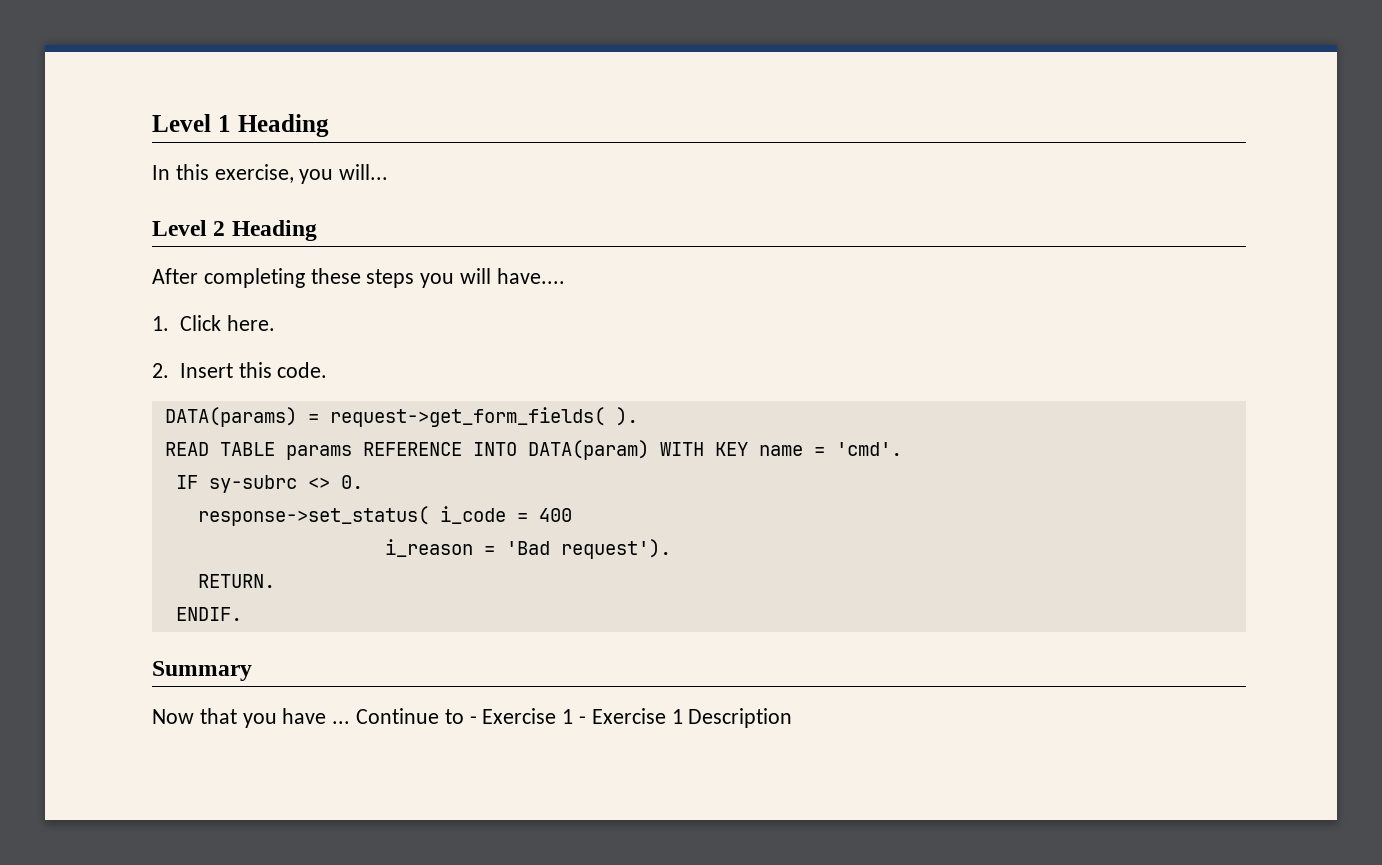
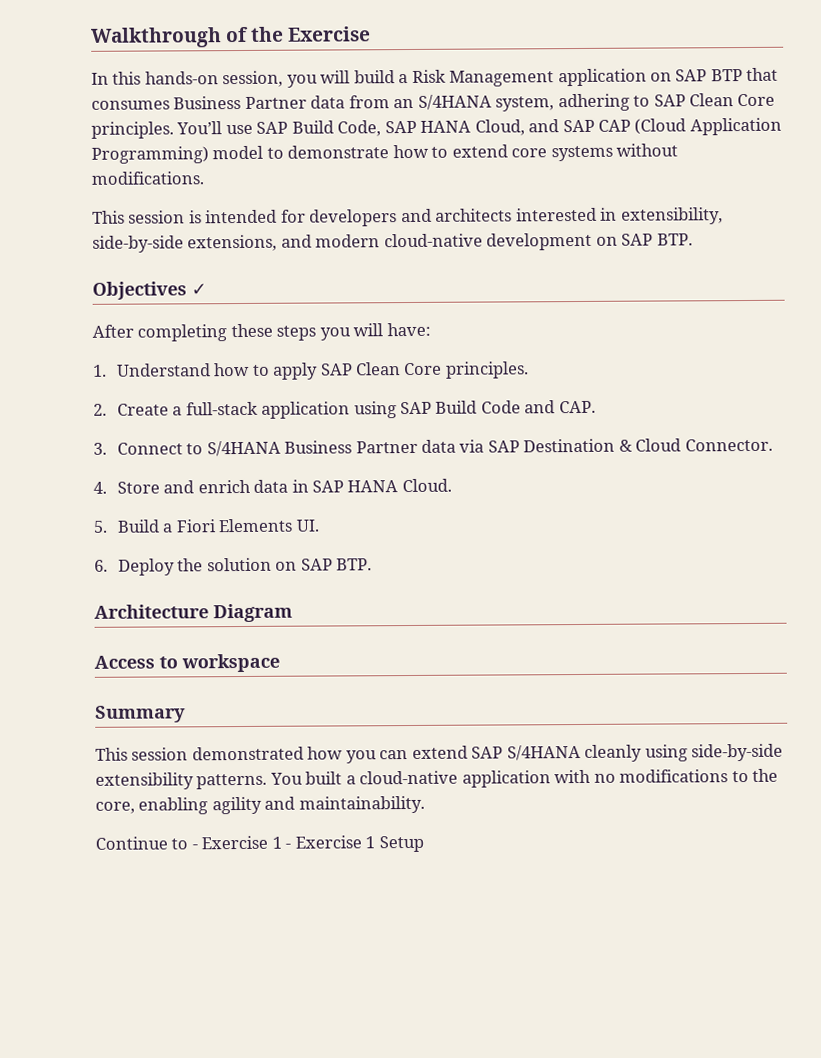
- Level 1 Heading
- In this exercise, you will...
- Level 2 Heading
+ Walkthrough of the Exercise
+ In this hands-on session, you will build a Risk Management application on SAP BTP that consumes Business Partner data from an S/4HANA system, adhering to SAP Clean Core principles. You’ll use SAP Build Code, SAP HANA Cloud, and SAP CAP (Cloud Application Programming) model to demonstrate how to extend core systems without modifications.
+ This session is intended for developers and architects interested in extensibility, side-by-side extensions, and modern cloud-native development on SAP BTP.
+ Objectives ✓
- After completing these steps you will have....
+ After completing these steps you will have:
- 1. Click here.
- 2. Insert this code.
- DATA(params) = request->get_form_fields( ).
- READ TABLE params REFERENCE INTO DATA(param) WITH KEY name = 'cmd'.
- IF sy-subrc <> 0.
- response->set_status( i_code = 400
- i_reason = 'Bad request').
- RETURN.
- ENDIF.
+ 1. Understand how to apply SAP Clean Core principles.
+ 2. Create a full-stack application using SAP Build Code and CAP.
+ 3. Connect to S/4HANA Business Partner data via SAP Destination & Cloud Connector.
+ 4. Store and enrich data in SAP HANA Cloud.
+ 5. Build a Fiori Elements UI.
+ 6. Deploy the solution on SAP BTP.
+ Architecture Diagram
+ Access to workspace
  Summary
- Now that you have ... Continue to - Exercise 1 - Exercise 1 Description
+ This session demonstrated how you can extend SAP S/4HANA cleanly using side-by-side extensibility patterns. You built a cloud-native application with no modifications to the core, enabling agility and maintainability.
+ Continue to - Exercise 1 - Exercise 1 Setup

